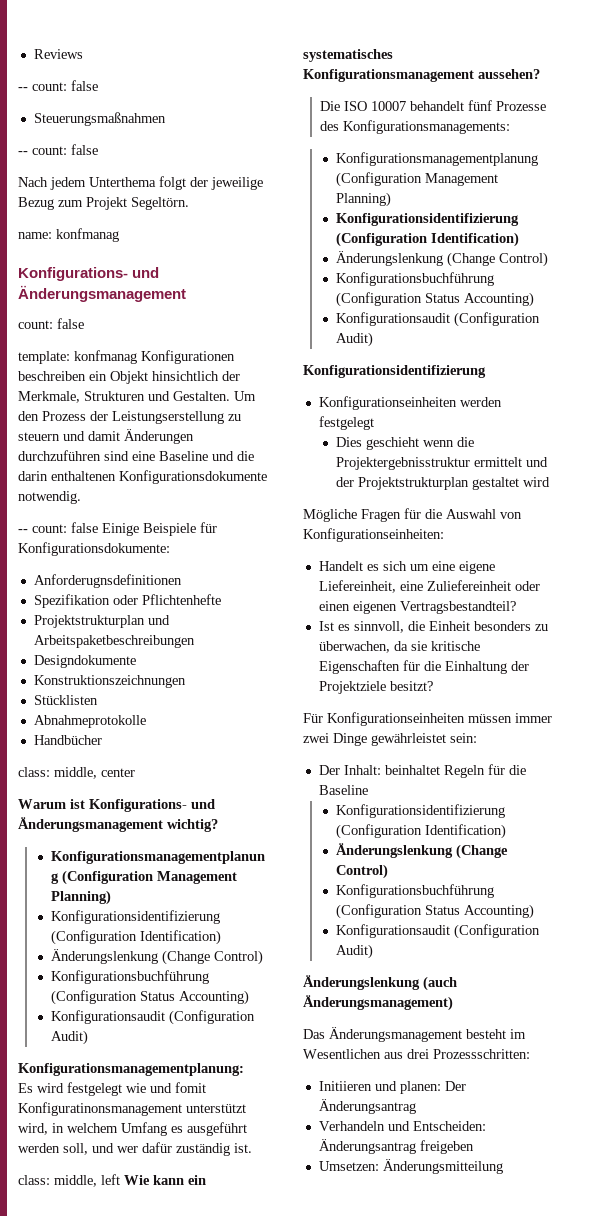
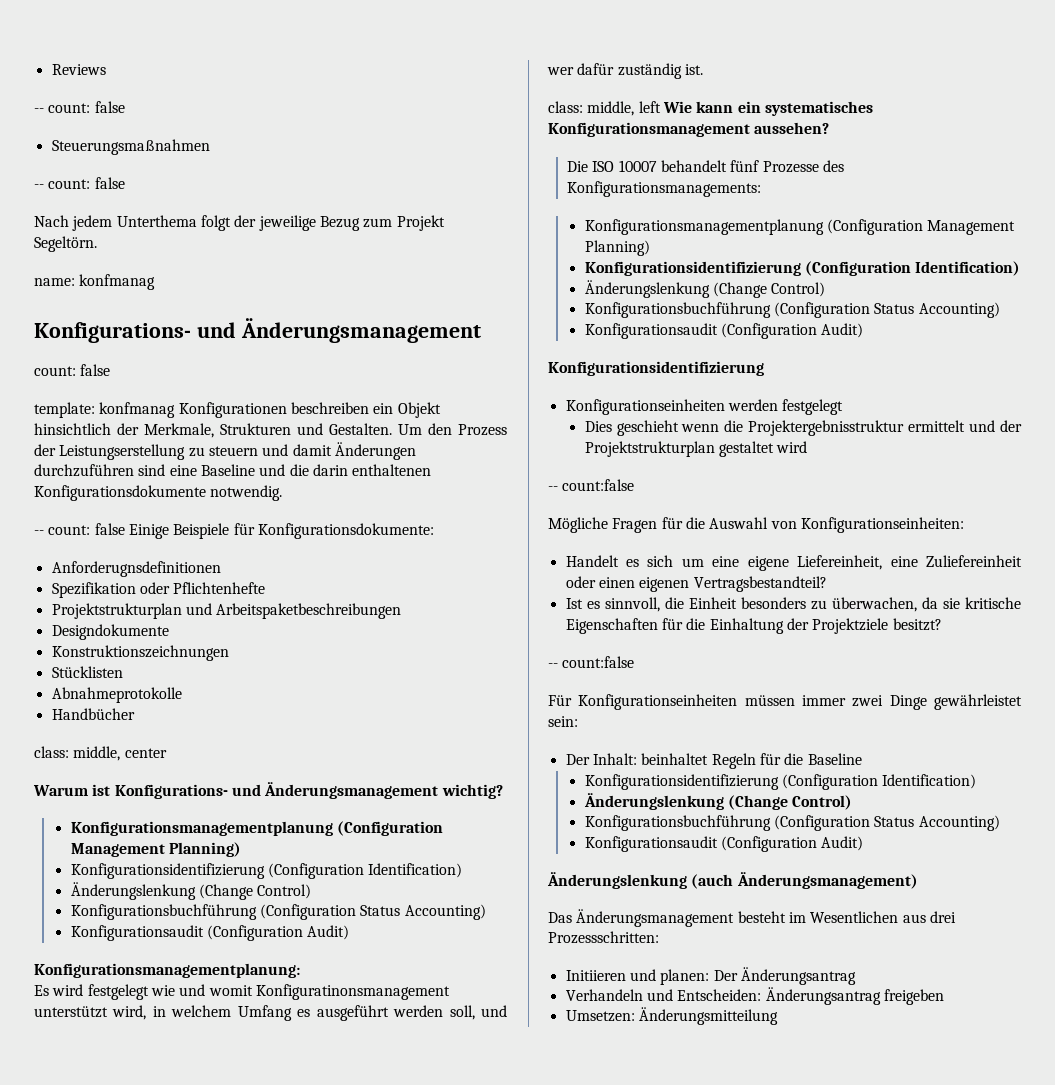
- Es wird festgelegt wie und fomit Konfiguratinonsmanagement unterstützt wird, in welchem Umfang es ausgeführt werden soll, und wer dafür zuständig ist.
+ Es wird festgelegt wie und womit Konfiguratinonsmanagement unterstützt wird, in welchem Umfang es ausgeführt werden soll, und wer dafür zuständig ist.
  Dies geschieht wenn die Projektergebnisstruktur ermittelt und der Projektstrukturplan gestaltet wird
+ -- count:false
  Ist es sinnvoll, die Einheit besonders zu überwachen, da sie kritische Eigenschaften für die Einhaltung der Projektziele besitzt?
+ -- count:false

